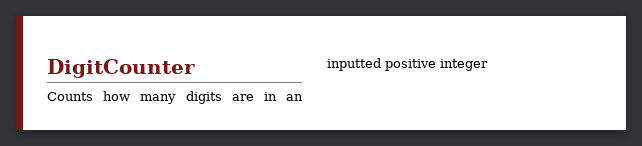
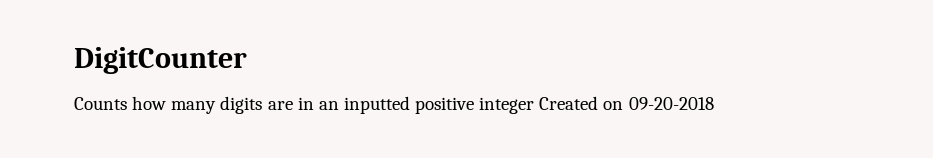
- Counts how many digits are in an inputted positive integer
+ Counts how many digits are in an inputted positive integer Created on 09-20-2018

